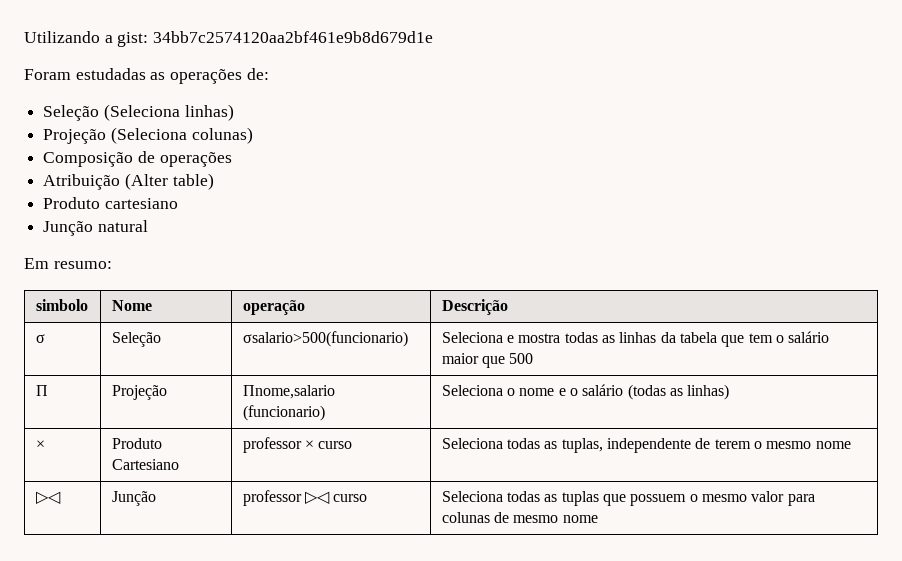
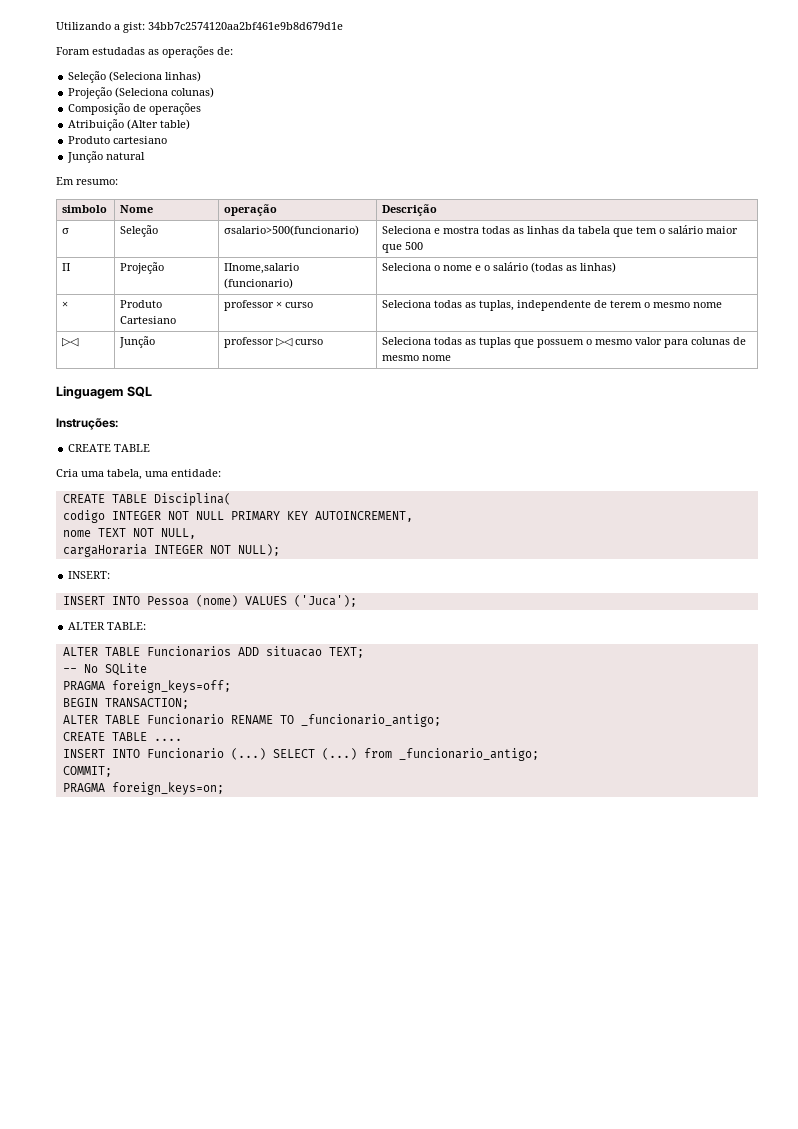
+ Linguagem SQL
+ Instruções:
+ CREATE TABLE
+ Cria uma tabela, uma entidade:
+ CREATE TABLE Disciplina(
+ codigo INTEGER NOT NULL PRIMARY KEY AUTOINCREMENT,
+ nome TEXT NOT NULL,
+ cargaHoraria INTEGER NOT NULL);
+ INSERT:
+ INSERT INTO Pessoa (nome) VALUES ('Juca');
+ ALTER TABLE:
+ ALTER TABLE Funcionarios ADD situacao TEXT;
+ -- No SQLite
+ PRAGMA foreign_keys=off;
+ BEGIN TRANSACTION;
+ ALTER TABLE Funcionario RENAME TO _funcionario_antigo;
+ CREATE TABLE ....
+ INSERT INTO Funcionario (...) SELECT (...) from _funcionario_antigo;
+ COMMIT;
+ PRAGMA foreign_keys=on;

